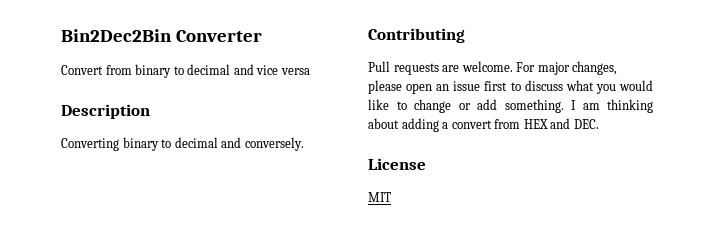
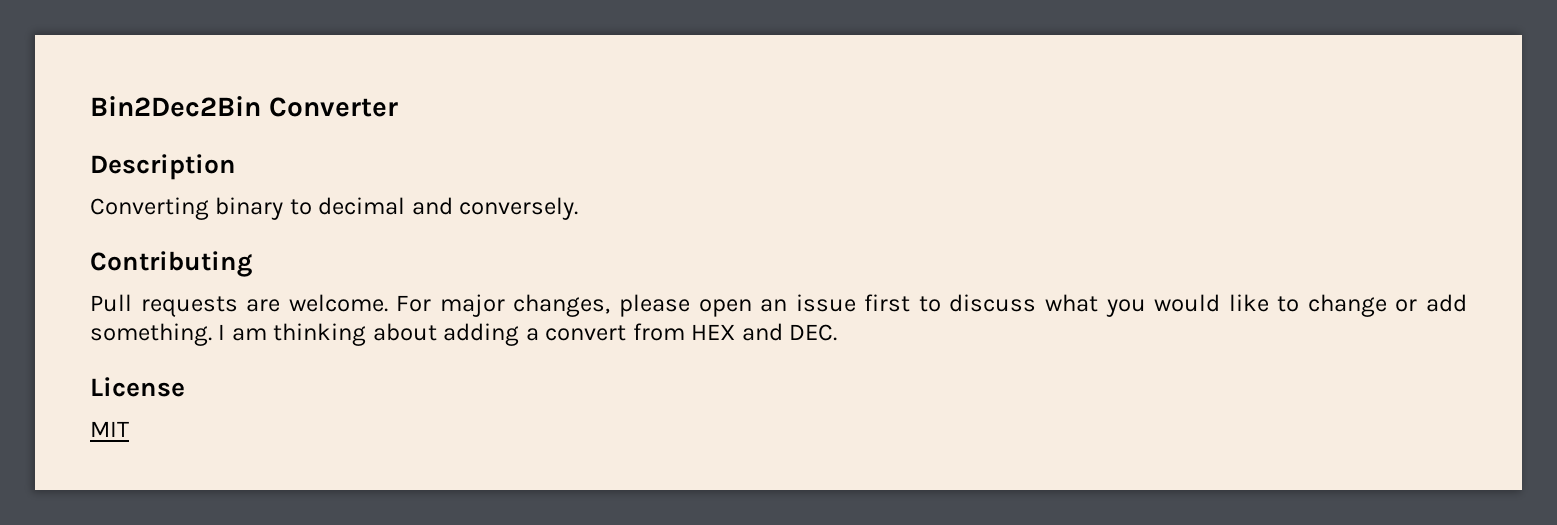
- Convert from binary to decimal and vice versa

